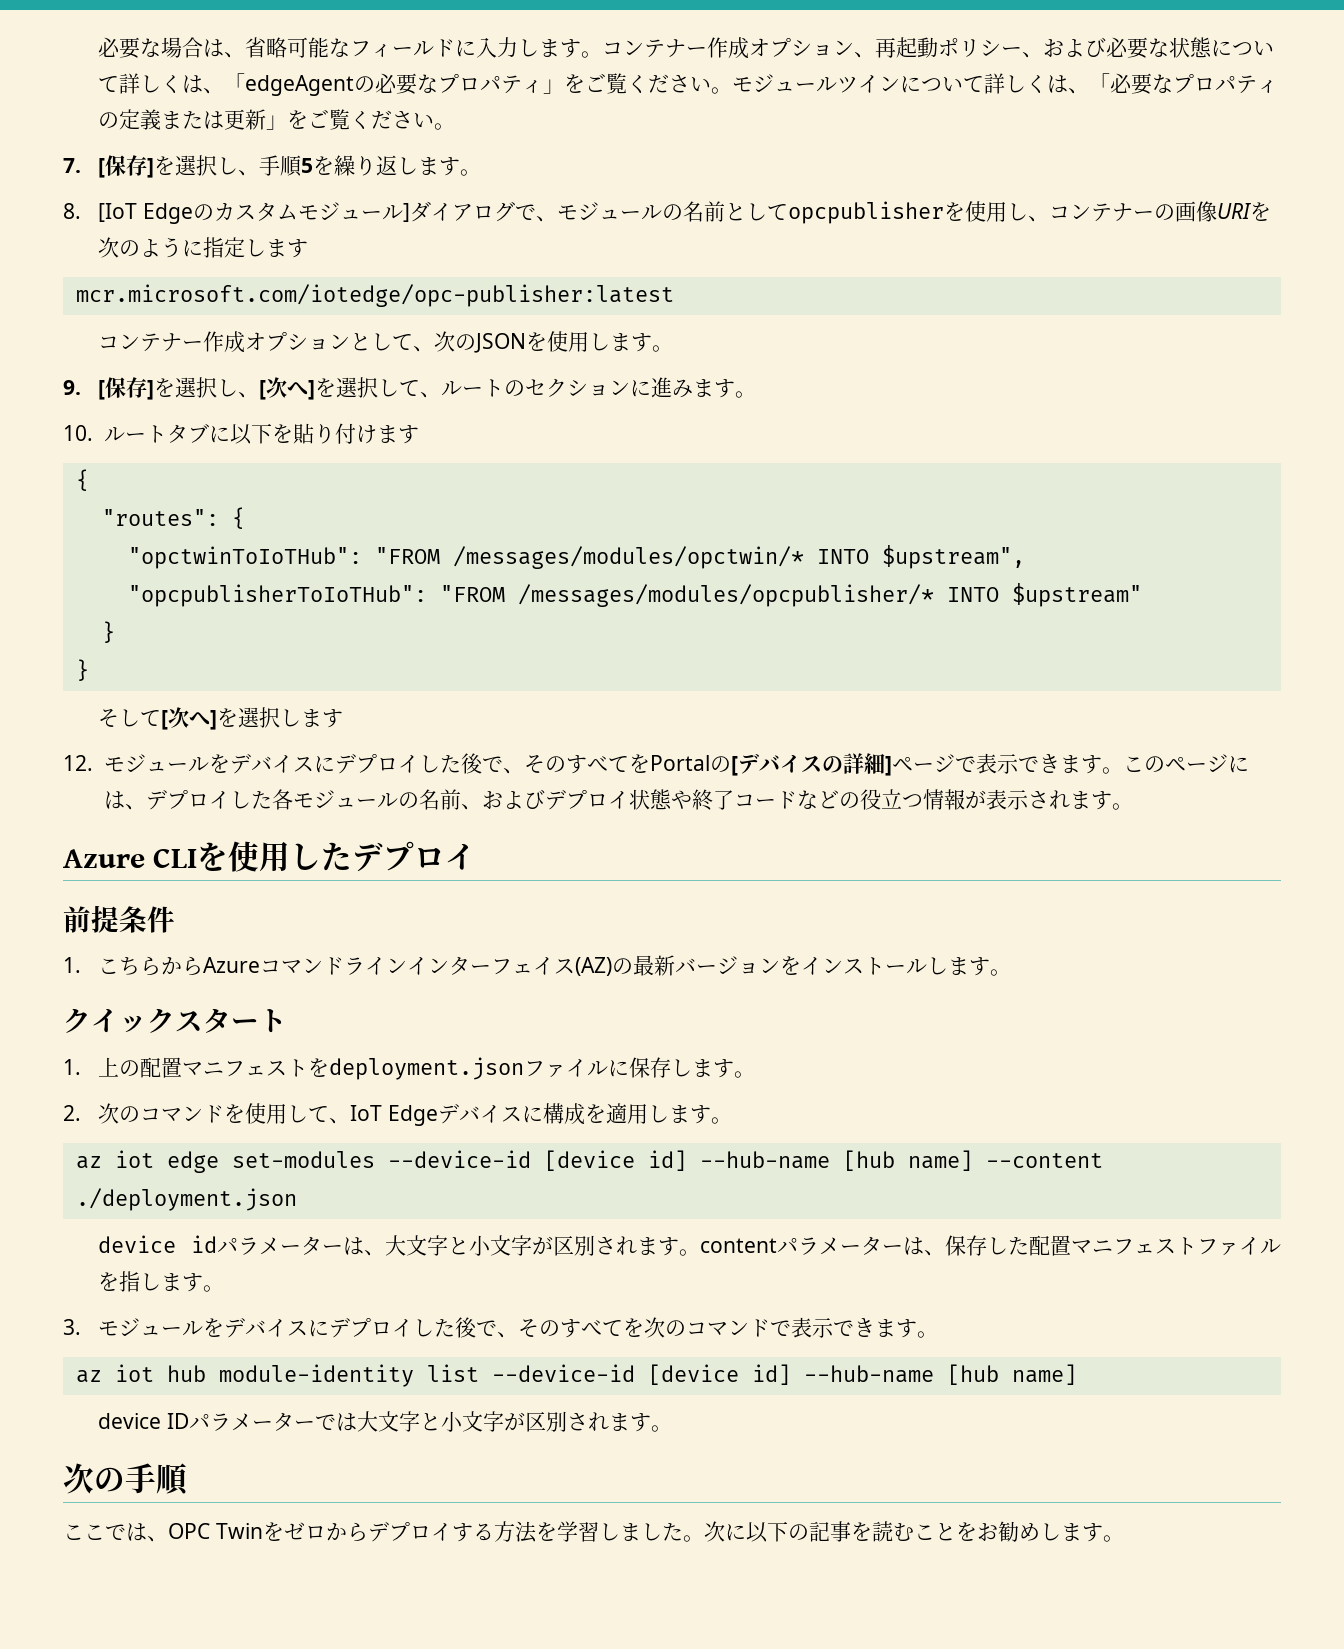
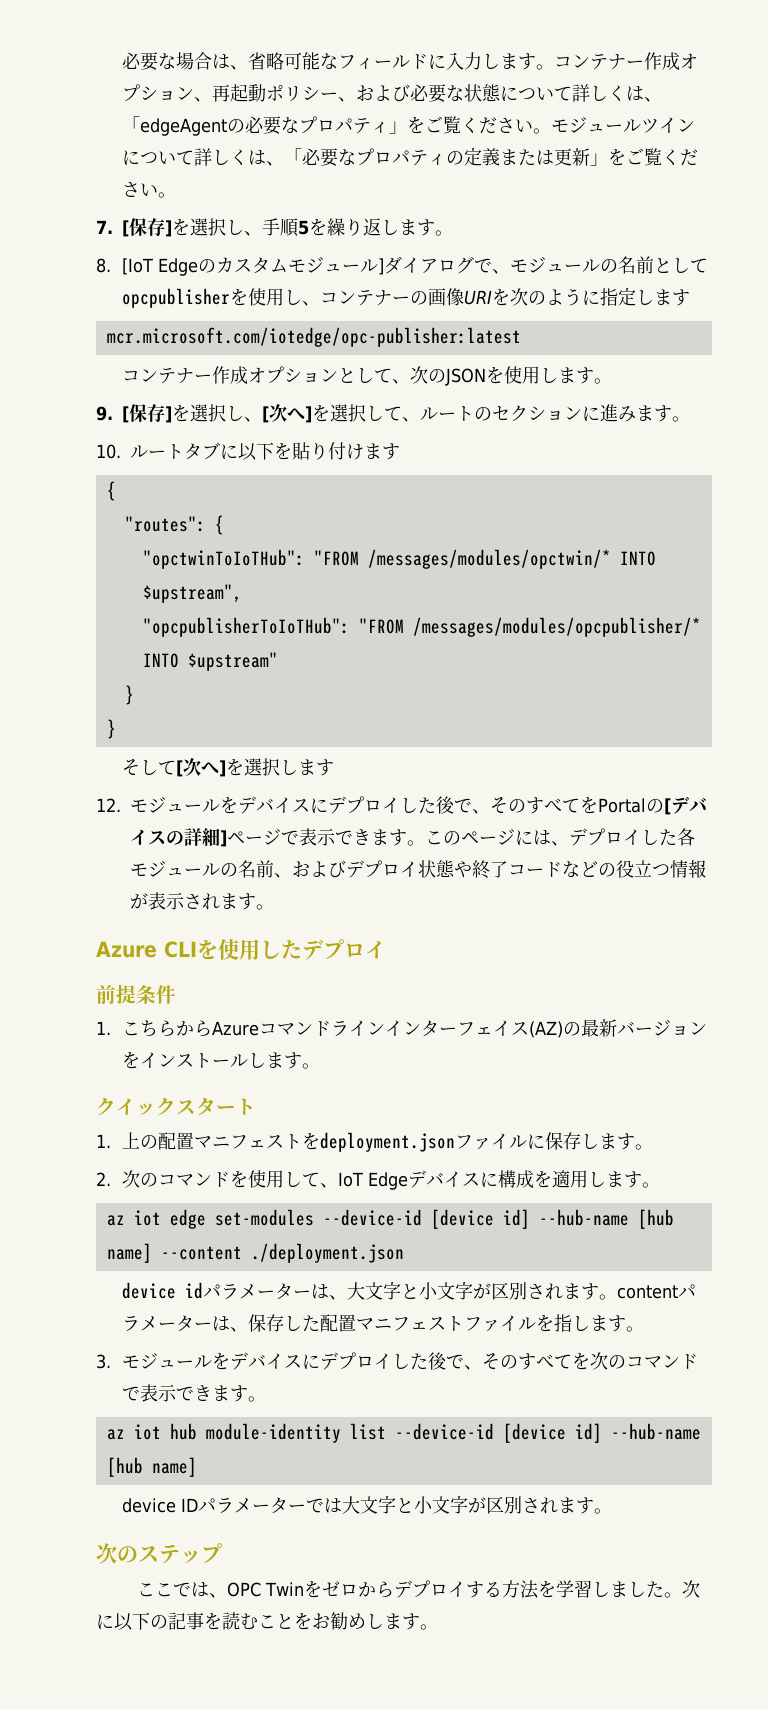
- 次の手順
+ 次のステップ

